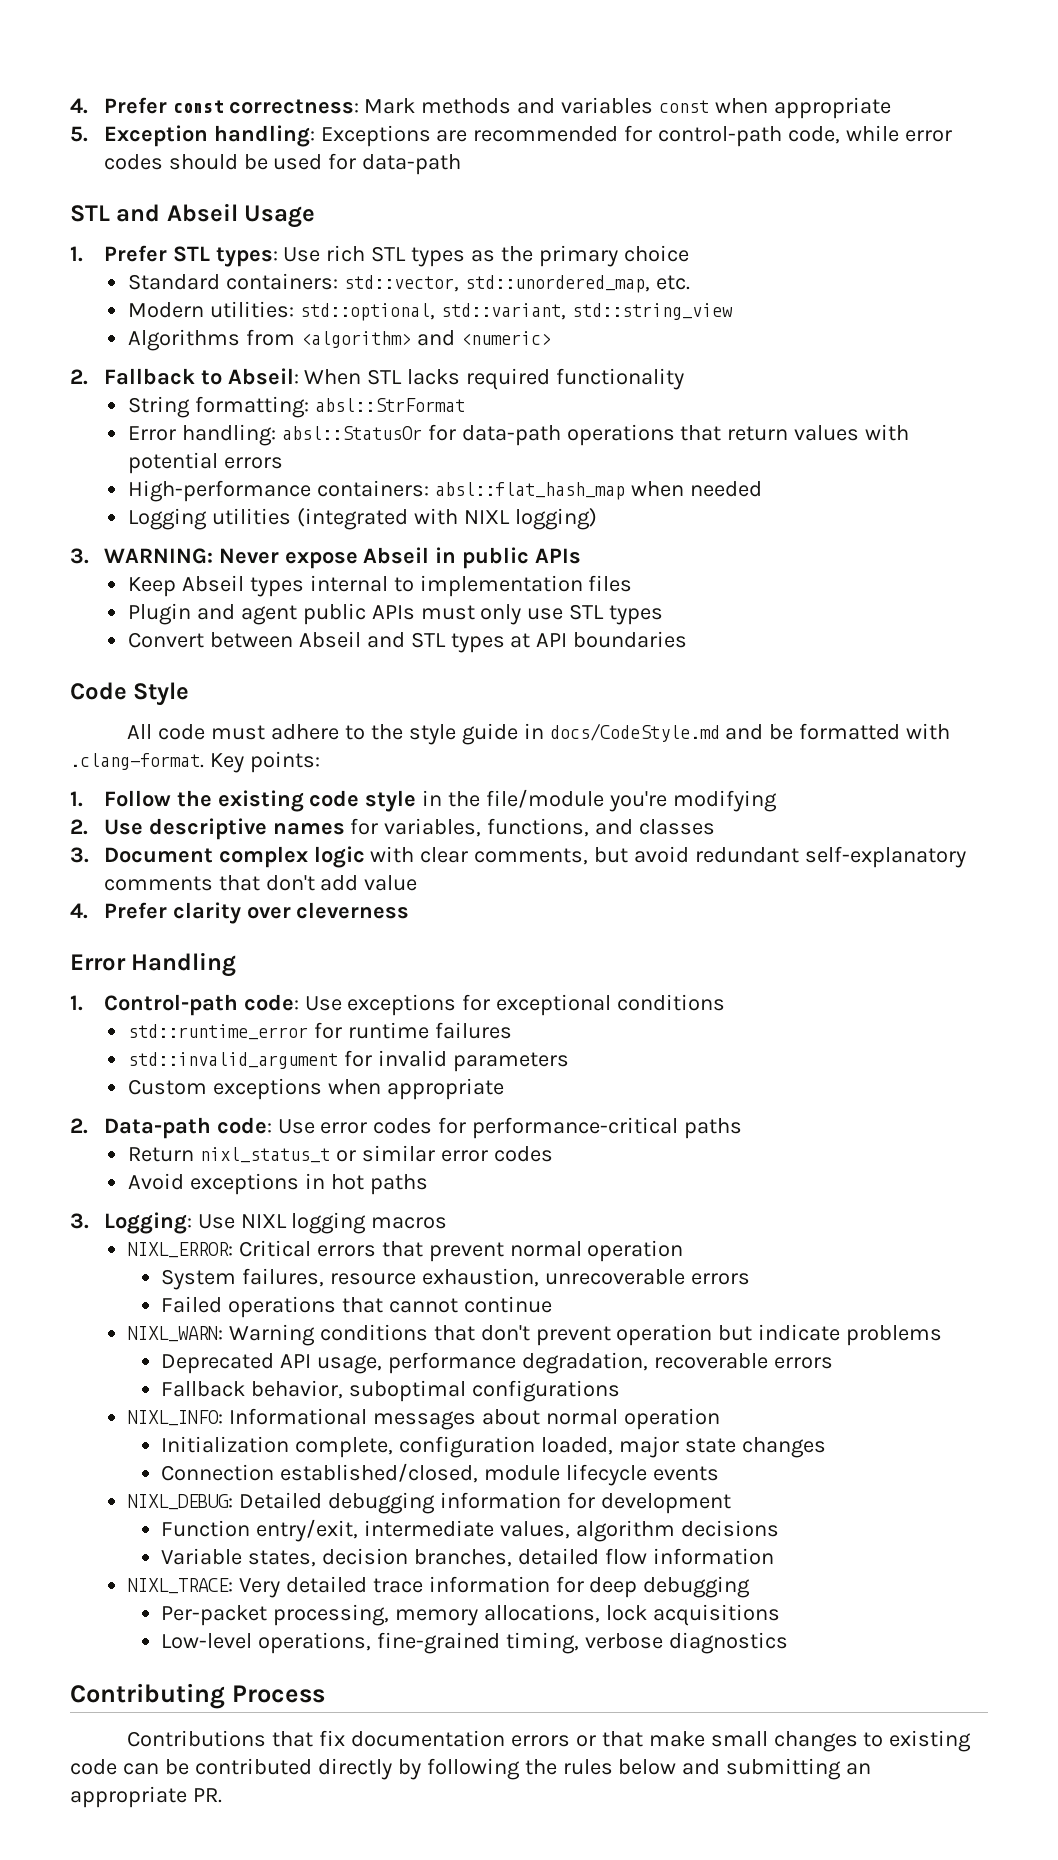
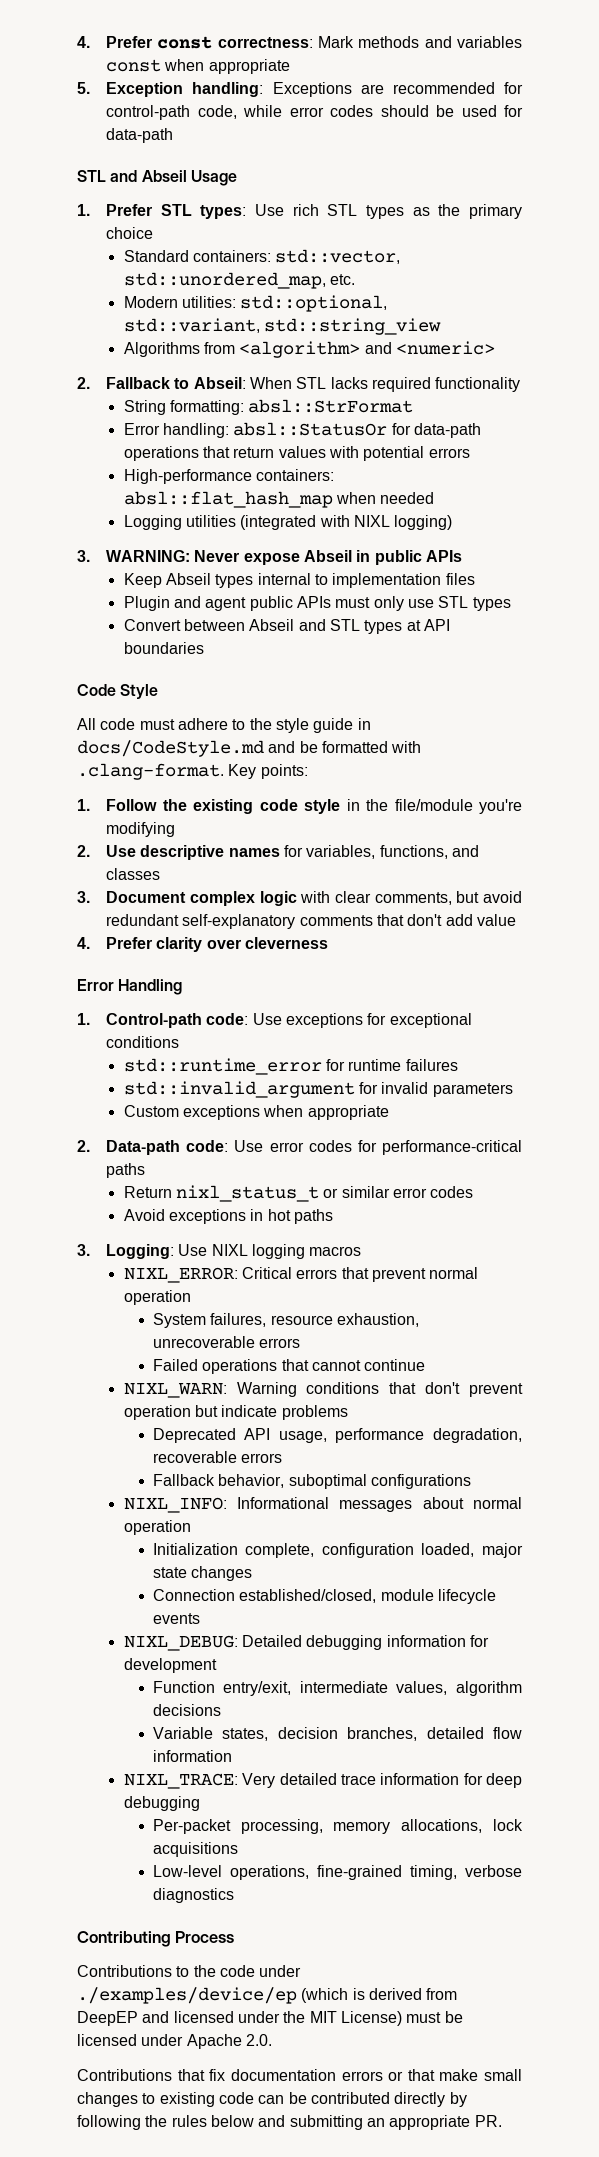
+ Contributions to the code under ./examples/device/ep (which is derived from DeepEP and licensed under the MIT License) must be licensed under Apache 2.0.

